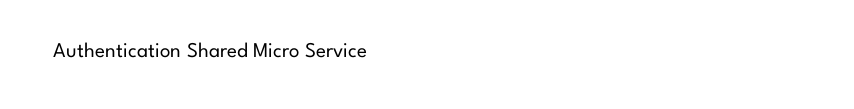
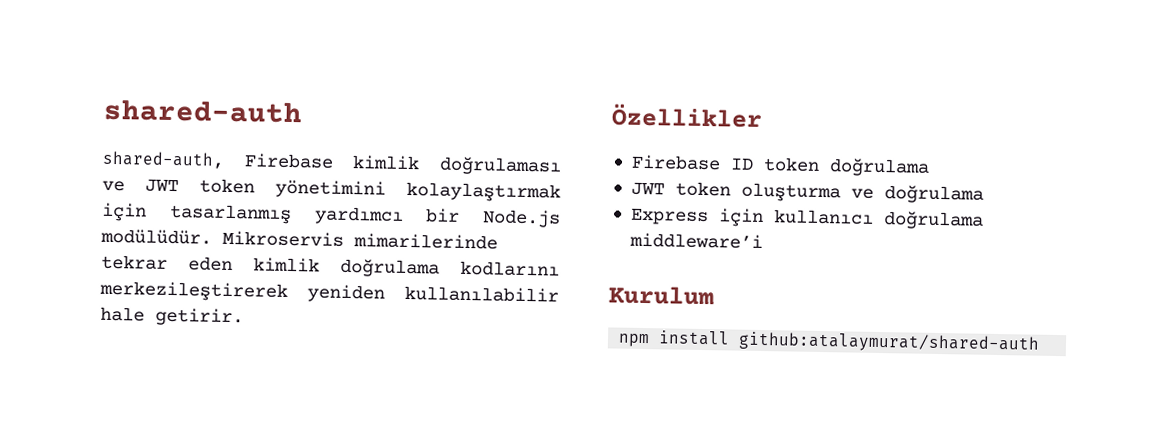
- Authentication Shared Micro Service
+ shared-auth
+ shared-auth, Firebase kimlik doğrulaması ve JWT token yönetimini kolaylaştırmak için tasarlanmış yardımcı bir Node.js modülüdür. Mikroservis mimarilerinde tekrar eden kimlik doğrulama kodlarını merkezileştirerek yeniden kullanılabilir hale getirir.
+ Özellikler
+ Firebase ID token doğrulama
+ JWT token oluşturma ve doğrulama
+ Express için kullanıcı doğrulama middleware’i
+ Kurulum
+ npm install github:atalaymurat/shared-auth

